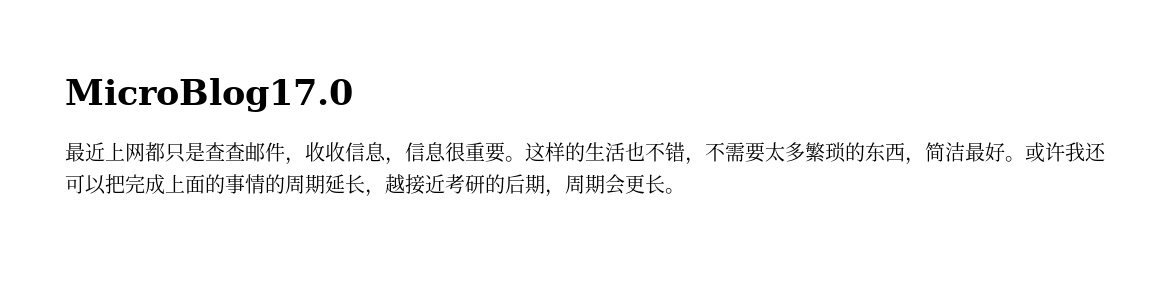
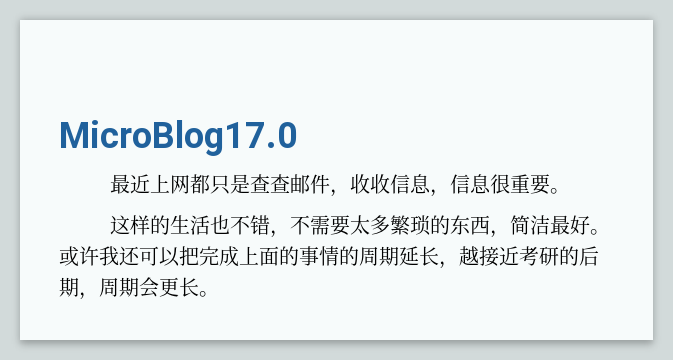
- 最近上网都只是查查邮件，收收信息，信息很重要。这样的生活也不错，不需要太多繁琐的东西，简洁最好。
+ 最近上网都只是查查邮件，收收信息，信息很重要。
+ 这样的生活也不错，不需要太多繁琐的东西，简洁最好。

